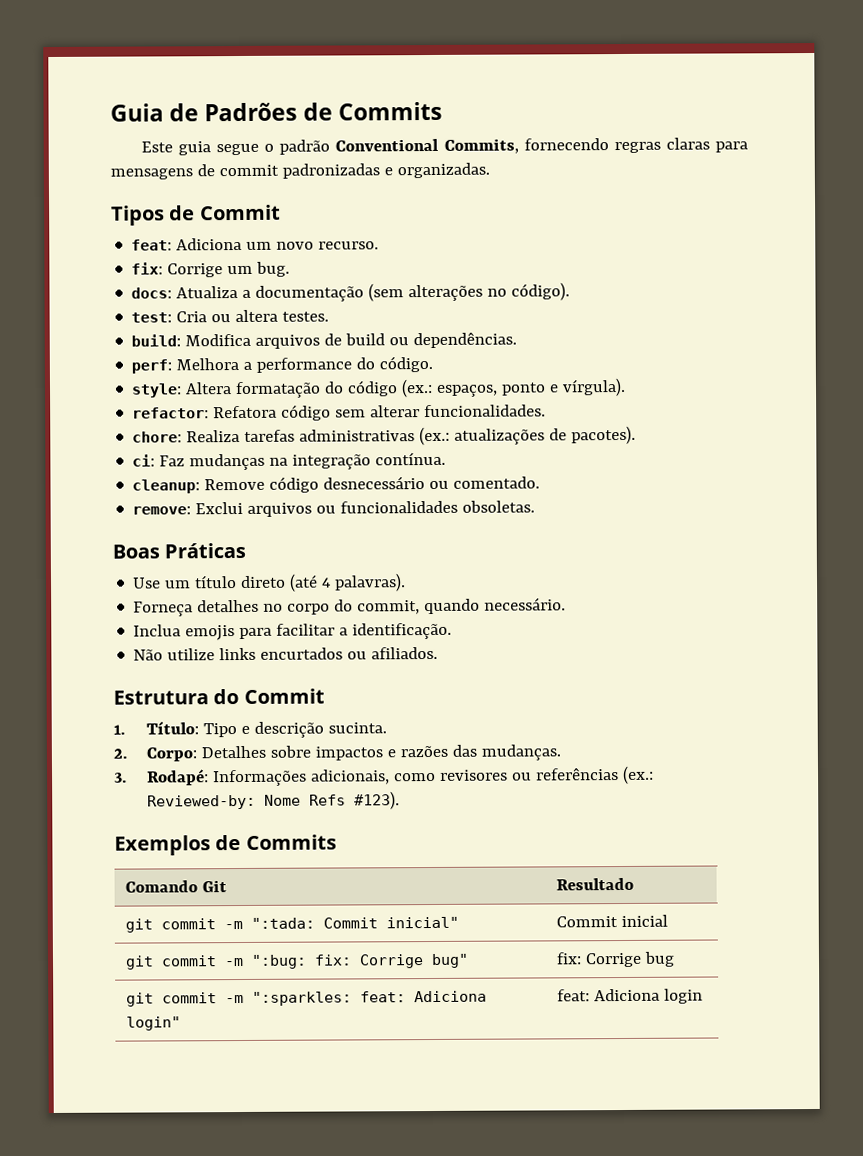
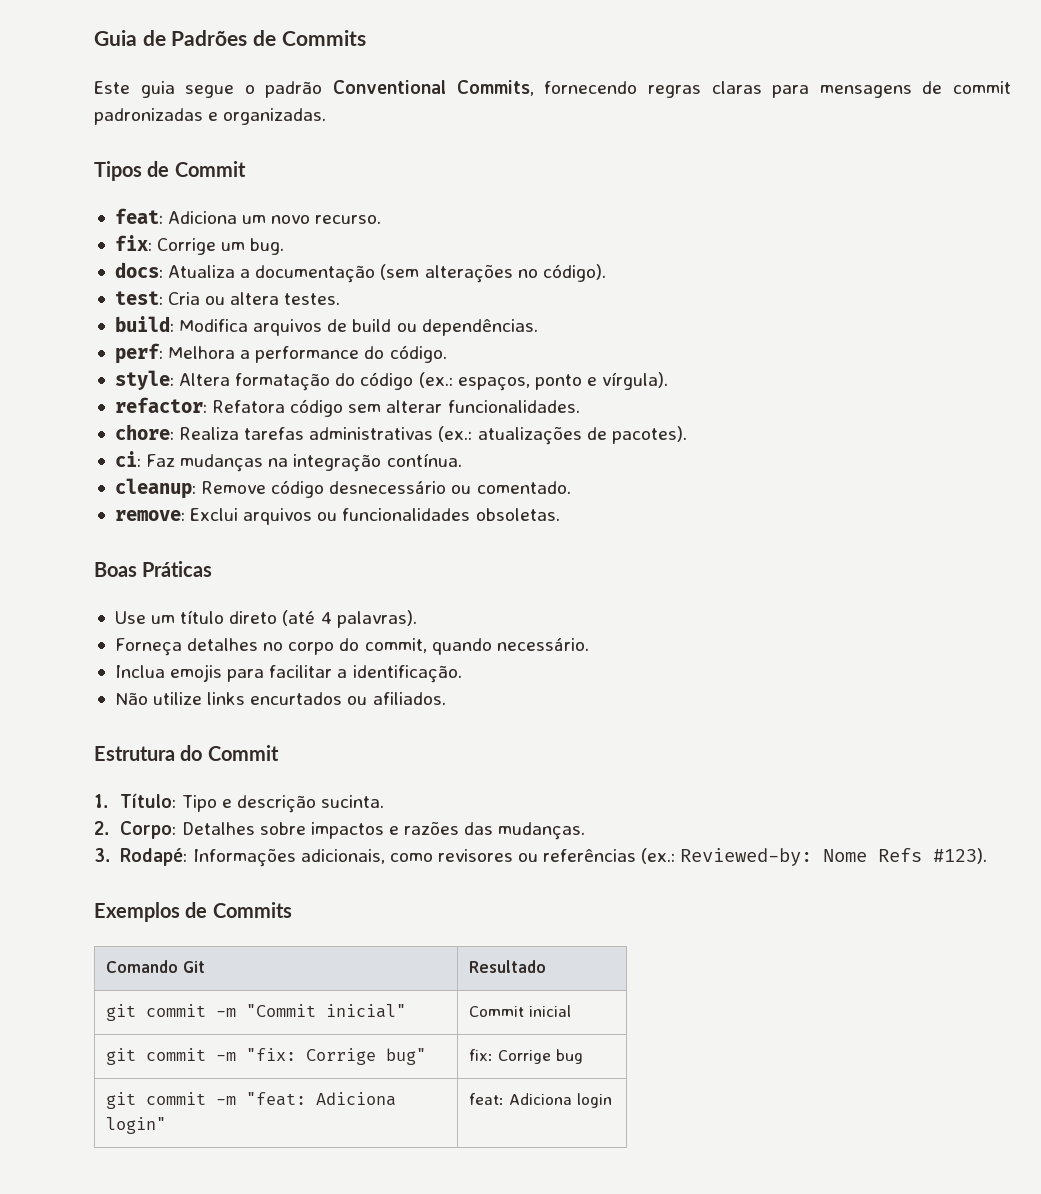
- git commit -m ":tada: Commit inicial" | Commit inicial
+ git commit -m "Commit inicial" | Commit inicial
- git commit -m ":bug: fix: Corrige bug" | fix: Corrige bug
+ git commit -m "fix: Corrige bug" | fix: Corrige bug
- git commit -m ":sparkles: feat: Adiciona login" | feat: Adiciona login
+ git commit -m "feat: Adiciona login" | feat: Adiciona login

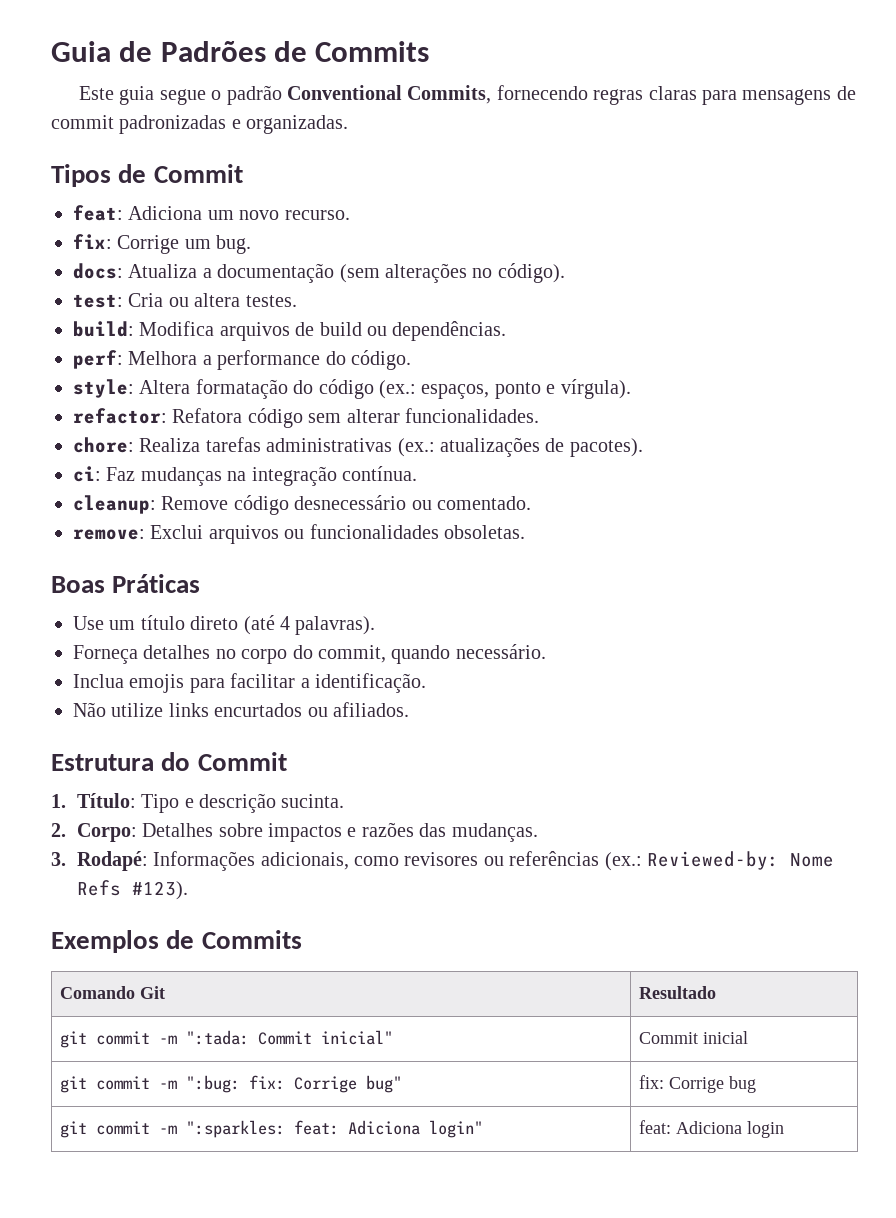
- git commit -m "Commit inicial" | Commit inicial
+ git commit -m ":tada: Commit inicial" | Commit inicial
- git commit -m "fix: Corrige bug" | fix: Corrige bug
+ git commit -m ":bug: fix: Corrige bug" | fix: Corrige bug
- git commit -m "feat: Adiciona login" | feat: Adiciona login
+ git commit -m ":sparkles: feat: Adiciona login" | feat: Adiciona login

